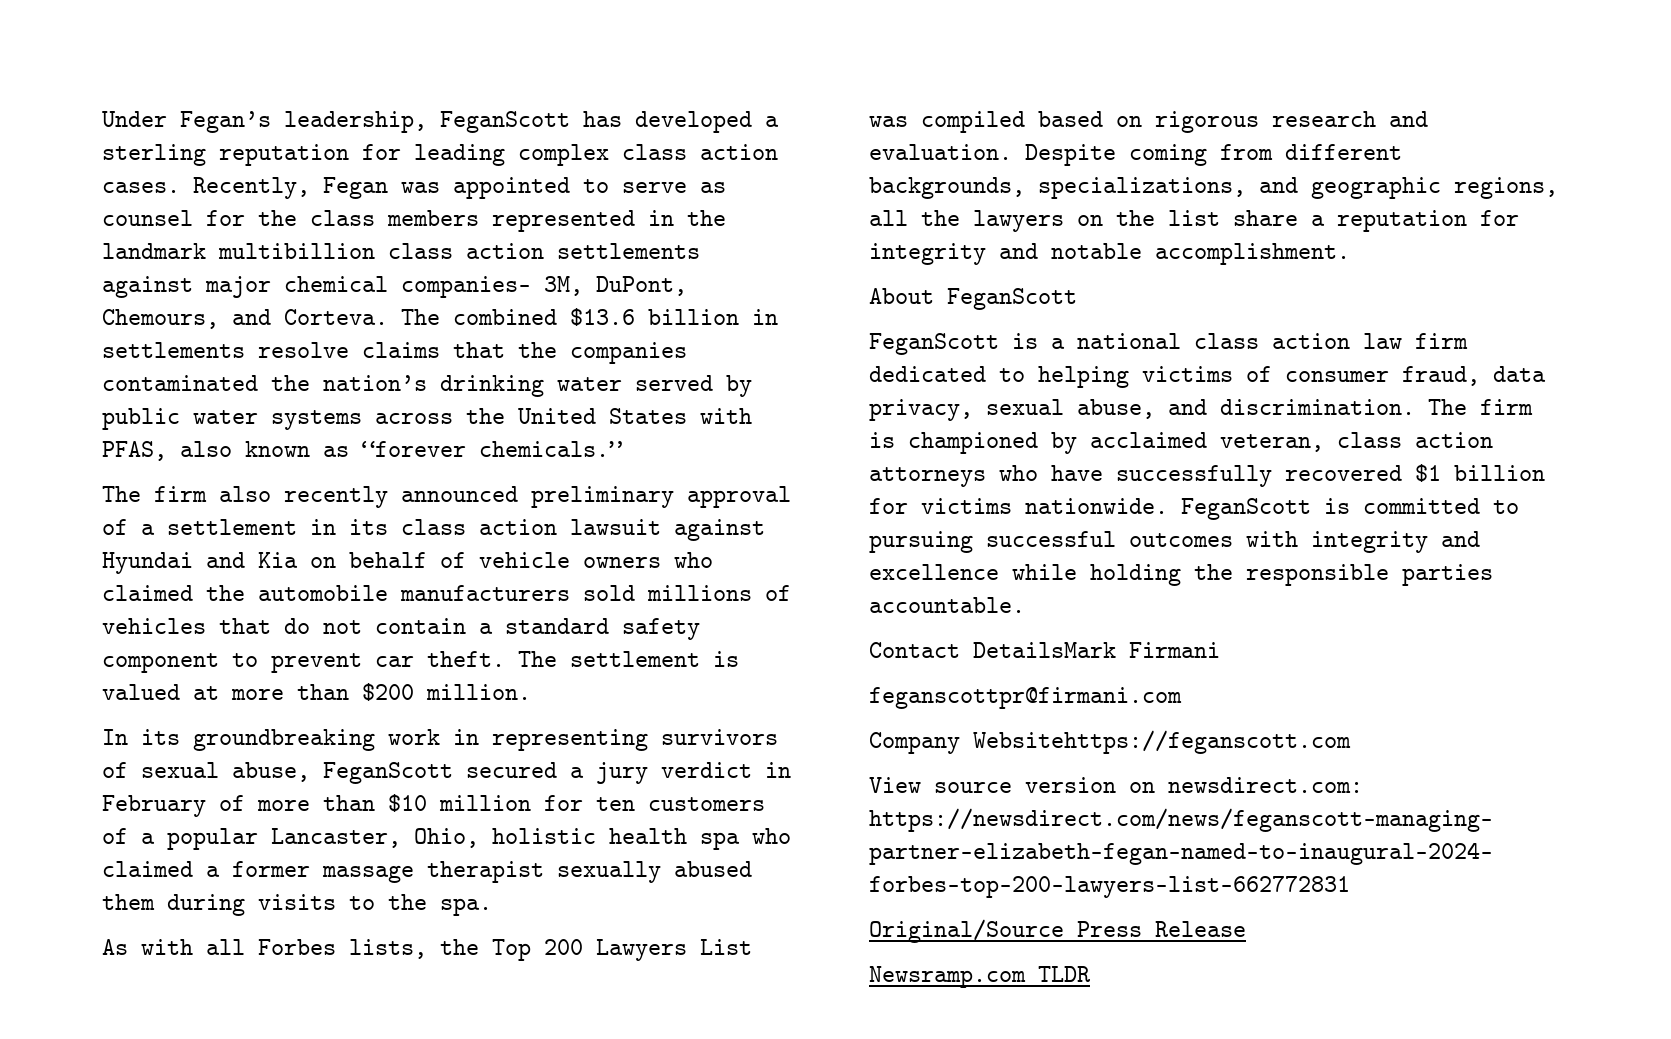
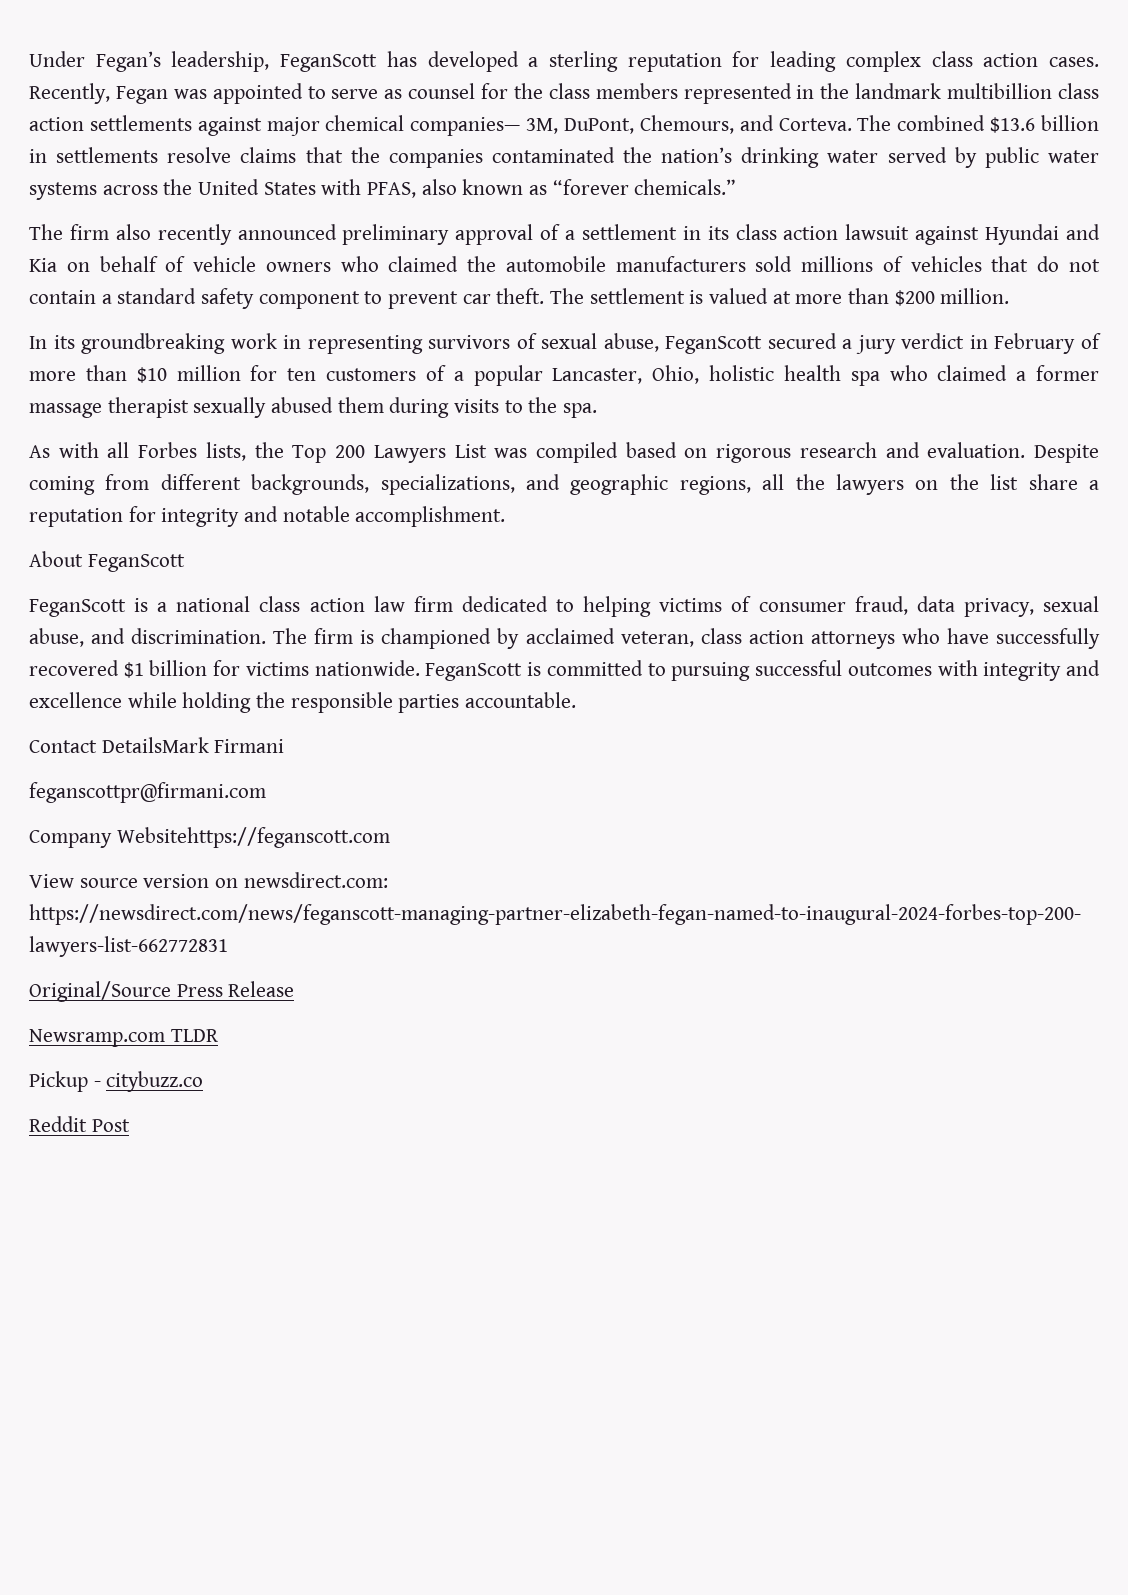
+ Pickup - citybuzz.co
+ Reddit Post

